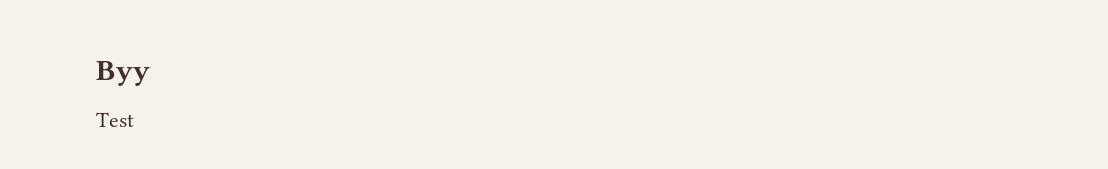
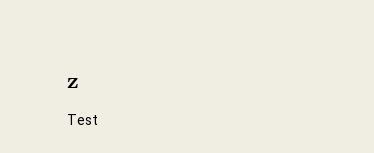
- Byy
+ z

